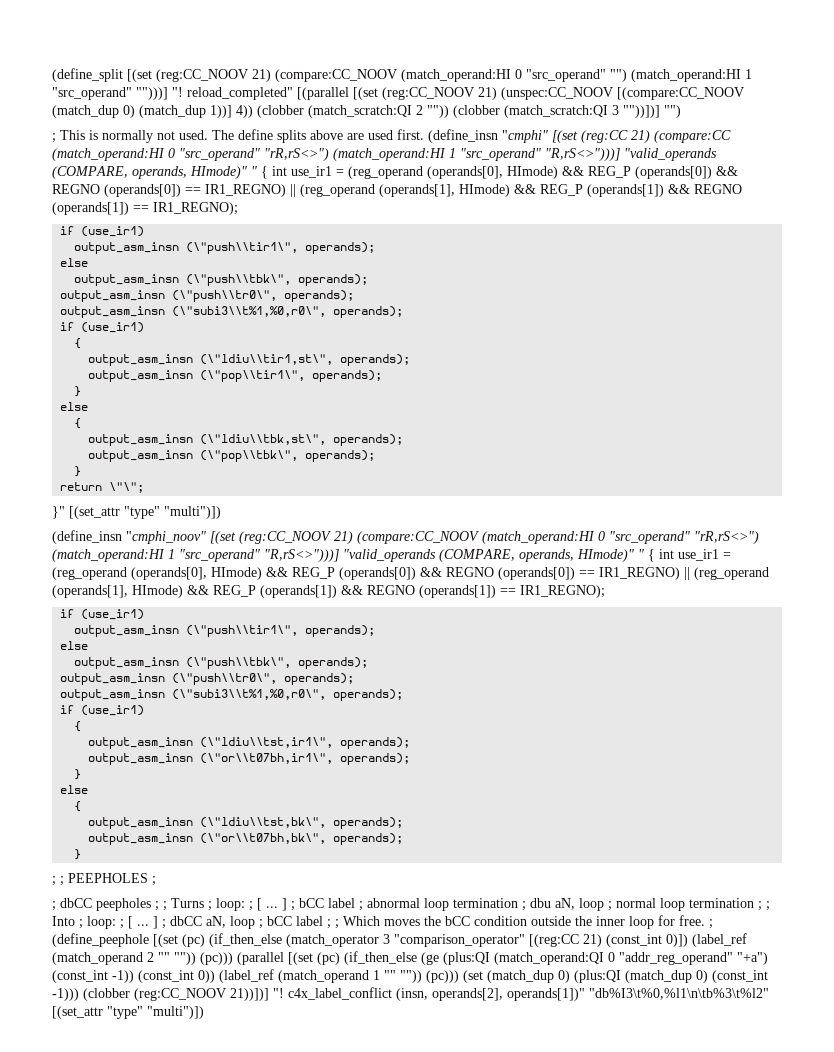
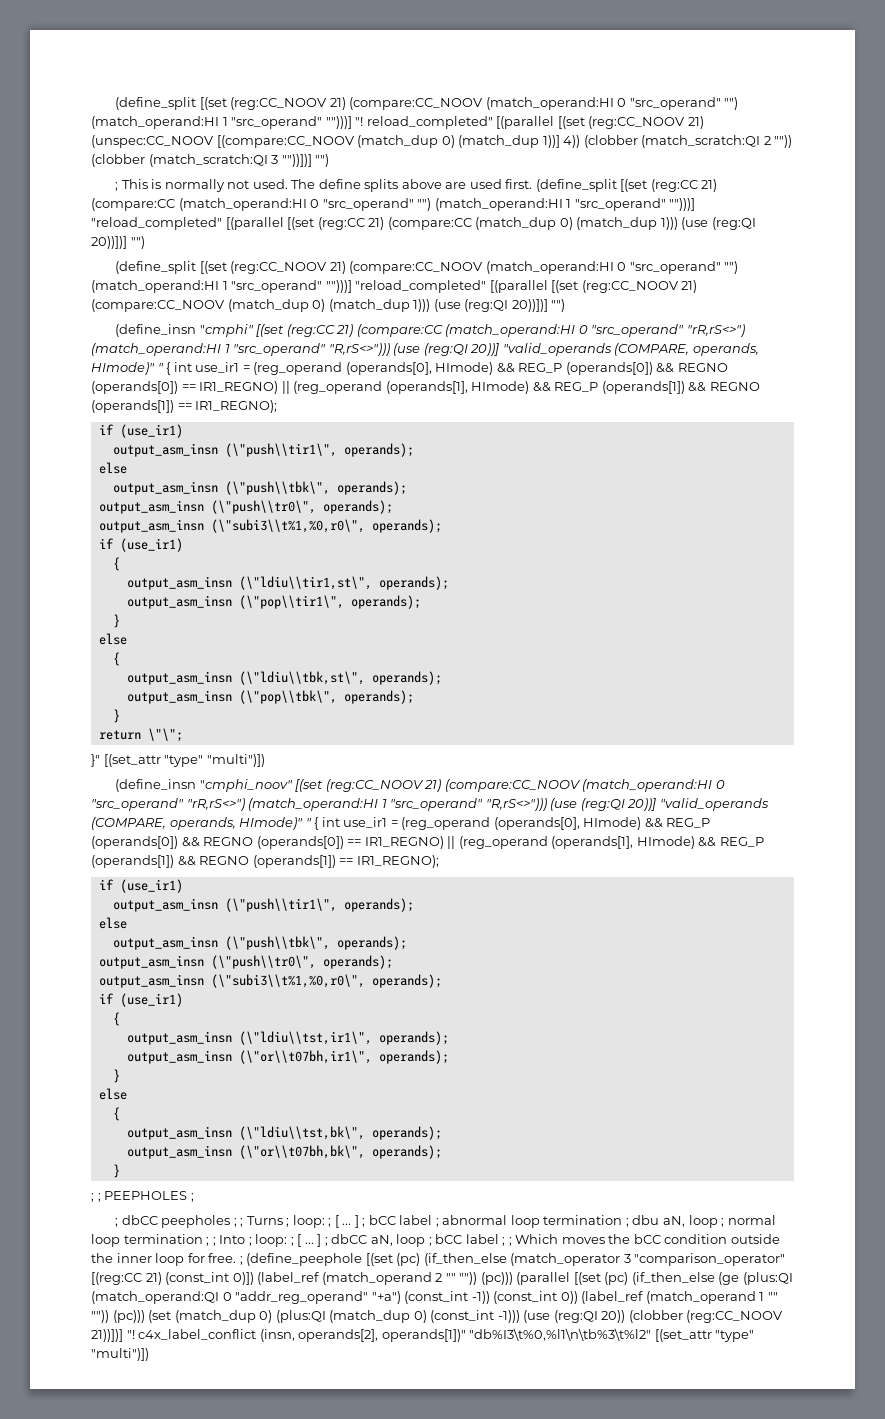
- The define splits above are used first. (define_insn "cmphi" [(set (reg:CC 21) (compare:CC (match_operand:HI 0 "src_operand" "rR,rS<>") (match_operand:HI 1 "src_operand" "R,rS<>")))] "valid_operands (COMPARE, operands, HImode)" " { int use_ir1 = (reg_operand (operands[0], HImode) && REG_P (operands[0]) && REGNO (operands[0]) == IR1_REGNO) || (reg_operand (operands[1], HImode) && REG_P (operands[1]) && REGNO (operands[1]) == IR1_REGNO);
+ The define splits above are used first. (define_split [(set (reg:CC 21) (compare:CC (match_operand:HI 0 "src_operand" "") (match_operand:HI 1 "src_operand" "")))] "reload_completed" [(parallel [(set (reg:CC 21) (compare:CC (match_dup 0) (match_dup 1))) (use (reg:QI 20))])] "")
+ (define_split [(set (reg:CC_NOOV 21) (compare:CC_NOOV (match_operand:HI 0 "src_operand" "") (match_operand:HI 1 "src_operand" "")))] "reload_completed" [(parallel [(set (reg:CC_NOOV 21) (compare:CC_NOOV (match_dup 0) (match_dup 1))) (use (reg:QI 20))])] "")
+ (define_insn "cmphi" [(set (reg:CC 21) (compare:CC (match_operand:HI 0 "src_operand" "rR,rS<>") (match_operand:HI 1 "src_operand" "R,rS<>"))) (use (reg:QI 20))] "valid_operands (COMPARE, operands, HImode)" " { int use_ir1 = (reg_operand (operands[0], HImode) && REG_P (operands[0]) && REGNO (operands[0]) == IR1_REGNO) || (reg_operand (operands[1], HImode) && REG_P (operands[1]) && REGNO (operands[1]) == IR1_REGNO);
- (define_insn "cmphi_noov" [(set (reg:CC_NOOV 21) (compare:CC_NOOV (match_operand:HI 0 "src_operand" "rR,rS<>") (match_operand:HI 1 "src_operand" "R,rS<>")))] "valid_operands (COMPARE, operands, HImode)" " { int use_ir1 = (reg_operand (operands[0], HImode) && REG_P (operands[0]) && REGNO (operands[0]) == IR1_REGNO) || (reg_operand (operands[1], HImode) && REG_P (operands[1]) && REGNO (operands[1]) == IR1_REGNO);
+ (define_insn "cmphi_noov" [(set (reg:CC_NOOV 21) (compare:CC_NOOV (match_operand:HI 0 "src_operand" "rR,rS<>") (match_operand:HI 1 "src_operand" "R,rS<>"))) (use (reg:QI 20))] "valid_operands (COMPARE, operands, HImode)" " { int use_ir1 = (reg_operand (operands[0], HImode) && REG_P (operands[0]) && REGNO (operands[0]) == IR1_REGNO) || (reg_operand (operands[1], HImode) && REG_P (operands[1]) && REGNO (operands[1]) == IR1_REGNO);
- (define_peephole [(set (pc) (if_then_else (match_operator 3 "comparison_operator" [(reg:CC 21) (const_int 0)]) (label_ref (match_operand 2 "" "")) (pc))) (parallel [(set (pc) (if_then_else (ge (plus:QI (match_operand:QI 0 "addr_reg_operand" "+a") (const_int -1)) (const_int 0)) (label_ref (match_operand 1 "" "")) (pc))) (set (match_dup 0) (plus:QI (match_dup 0) (const_int -1))) (clobber (reg:CC_NOOV 21))])] "! c4x_label_conflict (insn, operands[2], operands[1])" "db%I3\t%0,%l1\n\tb%3\t%l2" [(set_attr "type" "multi")])
+ (define_peephole [(set (pc) (if_then_else (match_operator 3 "comparison_operator" [(reg:CC 21) (const_int 0)]) (label_ref (match_operand 2 "" "")) (pc))) (parallel [(set (pc) (if_then_else (ge (plus:QI (match_operand:QI 0 "addr_reg_operand" "+a") (const_int -1)) (const_int 0)) (label_ref (match_operand 1 "" "")) (pc))) (set (match_dup 0) (plus:QI (match_dup 0) (const_int -1))) (use (reg:QI 20)) (clobber (reg:CC_NOOV 21))])] "! c4x_label_conflict (insn, operands[2], operands[1])" "db%I3\t%0,%l1\n\tb%3\t%l2" [(set_attr "type" "multi")])

